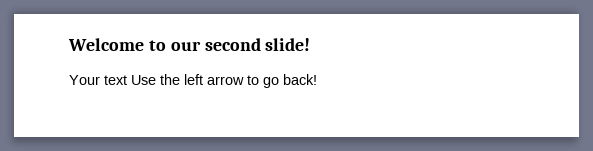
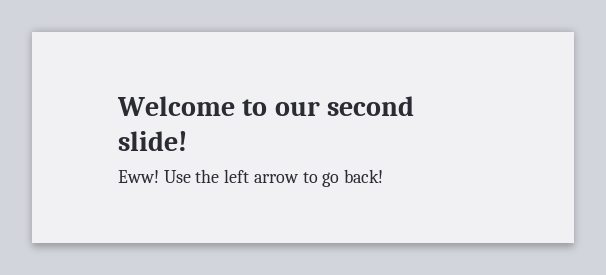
- Your text Use the left arrow to go back!
+ Eww! Use the left arrow to go back!

